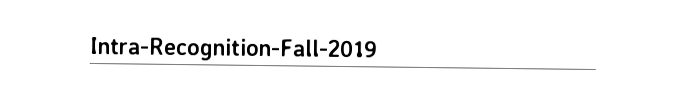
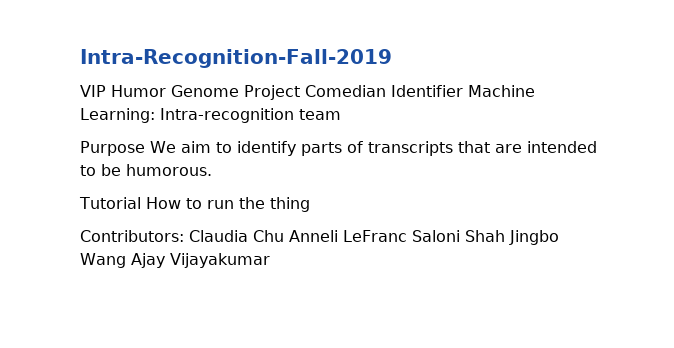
+ VIP Humor Genome Project Comedian Identifier Machine Learning: Intra-recognition team
+ Purpose We aim to identify parts of transcripts that are intended to be humorous.
+ Tutorial How to run the thing
+ Contributors: Claudia Chu Anneli LeFranc Saloni Shah Jingbo Wang Ajay Vijayakumar

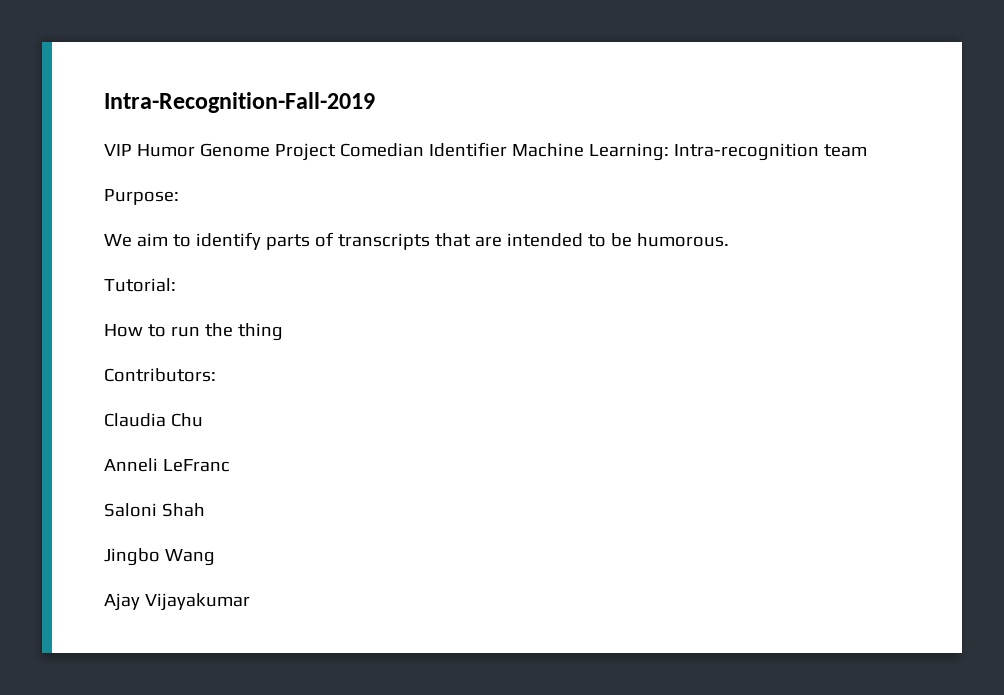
- Purpose We aim to identify parts of transcripts that are intended to be humorous.
+ Purpose:
+ We aim to identify parts of transcripts that are intended to be humorous.
- Tutorial How to run the thing
+ Tutorial:
+ How to run the thing
- Contributors: Claudia Chu Anneli LeFranc Saloni Shah Jingbo Wang Ajay Vijayakumar
+ Contributors:
+ Claudia Chu
+ Anneli LeFranc
+ Saloni Shah
+ Jingbo Wang
+ Ajay Vijayakumar

